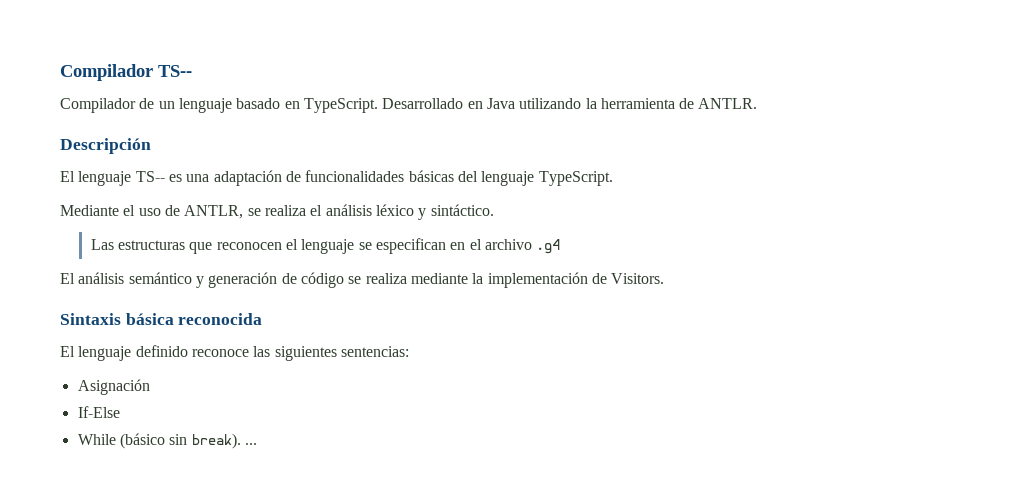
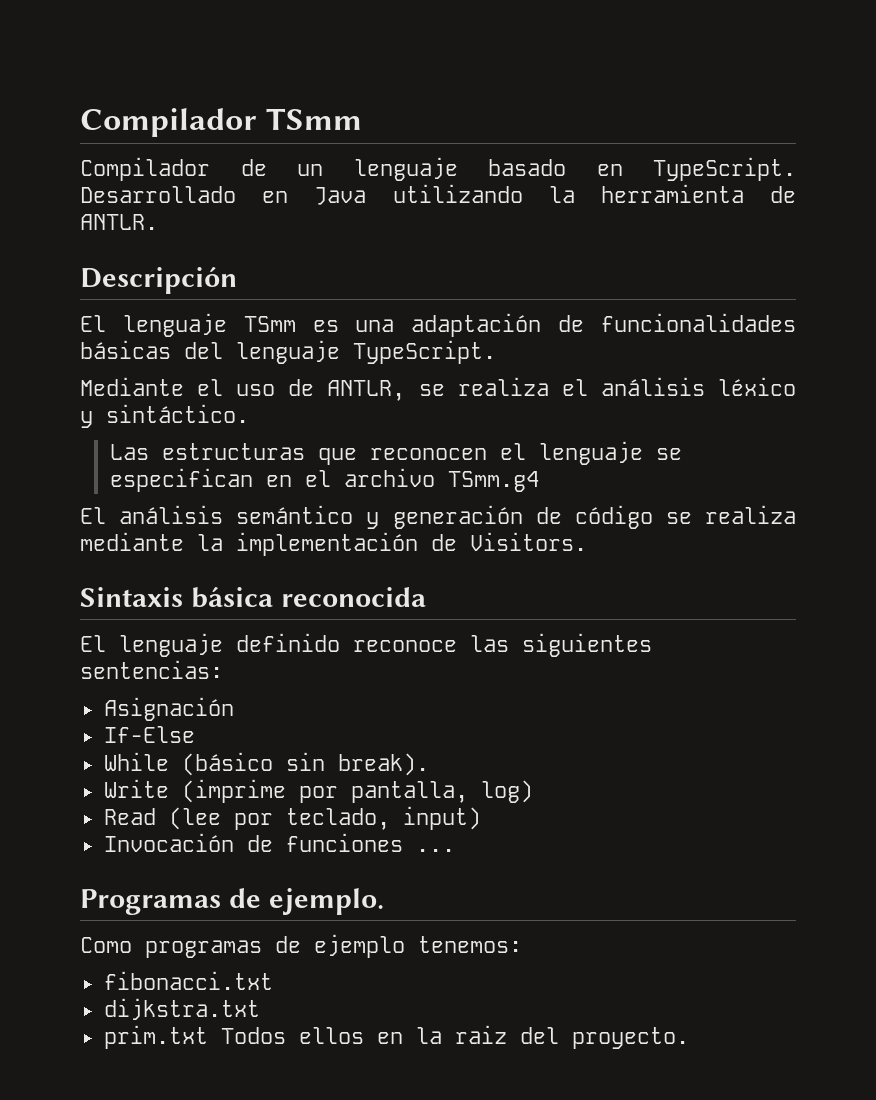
- Compilador TS--
+ Compilador TSmm
- El lenguaje TS-- es una adaptación de funcionalidades básicas del lenguaje TypeScript.
+ El lenguaje TSmm es una adaptación de funcionalidades básicas del lenguaje TypeScript.
- Las estructuras que reconocen el lenguaje se especifican en el archivo .g4
+ Las estructuras que reconocen el lenguaje se especifican en el archivo TSmm.g4
- While (básico sin break). ...
+ While (básico sin break).
+ Write (imprime por pantalla, log)
+ Read (lee por teclado, input)
+ Invocación de funciones ...
+ Programas de ejemplo.
+ Como programas de ejemplo tenemos:
+ fibonacci.txt
+ dijkstra.txt
+ prim.txt Todos ellos en la raiz del proyecto.

